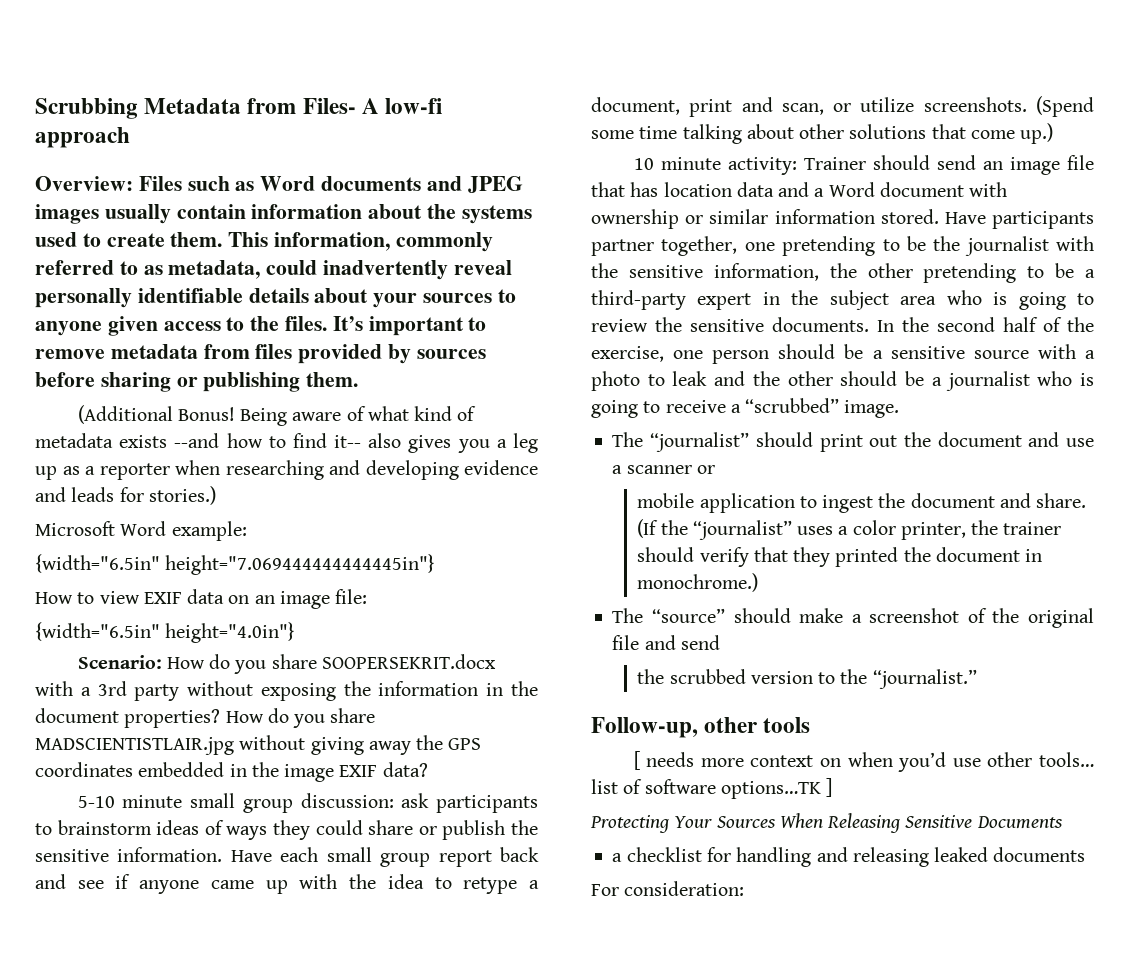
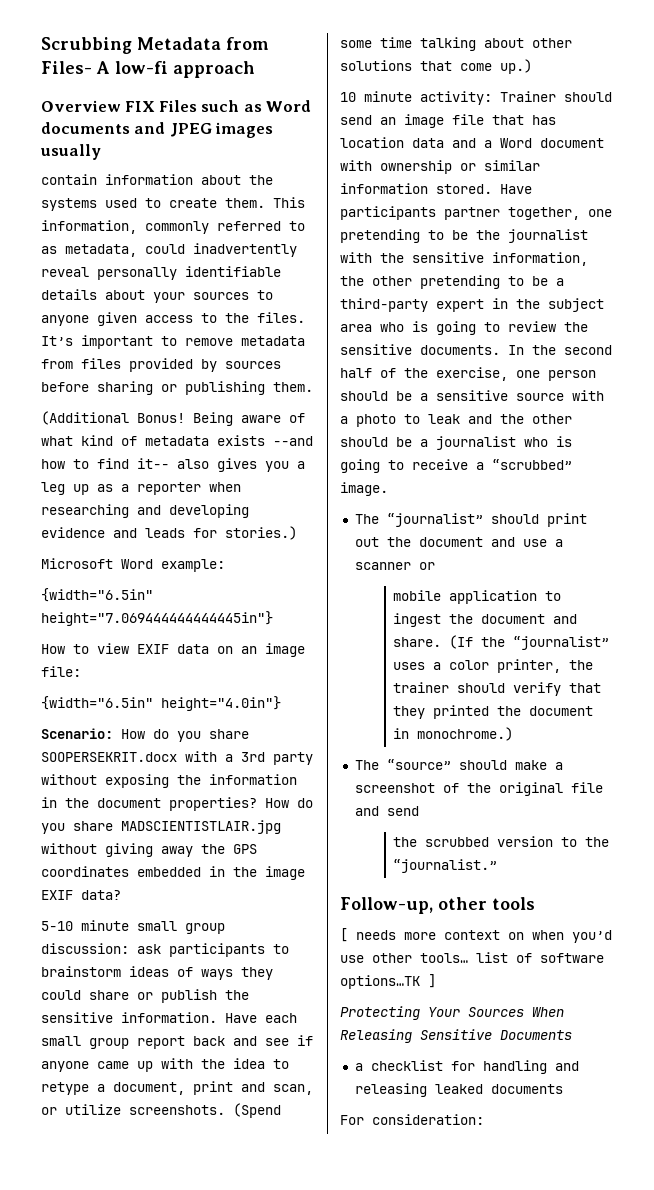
- Overview: Files such as Word documents and JPEG images usually contain information about the systems used to create them.
+ Overview FIX Files such as Word documents and JPEG images usually
+ contain information about the systems used to create them.

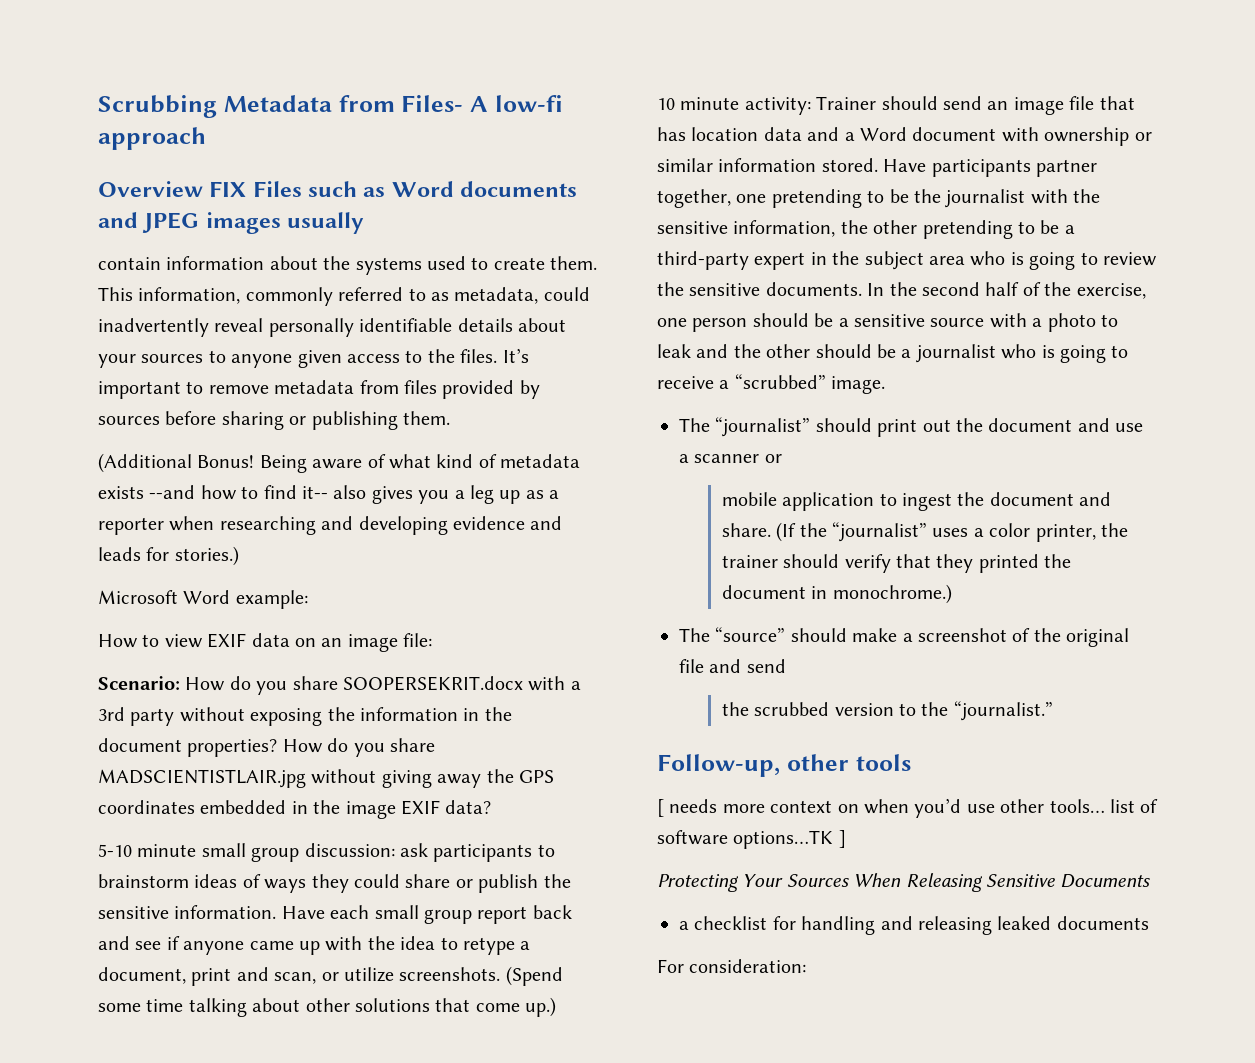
- {width="6.5in" height="7.069444444444445in"}
- {width="6.5in" height="4.0in"}

